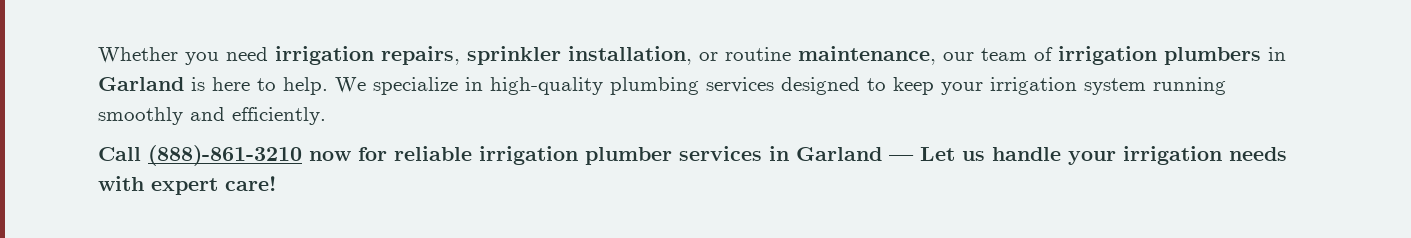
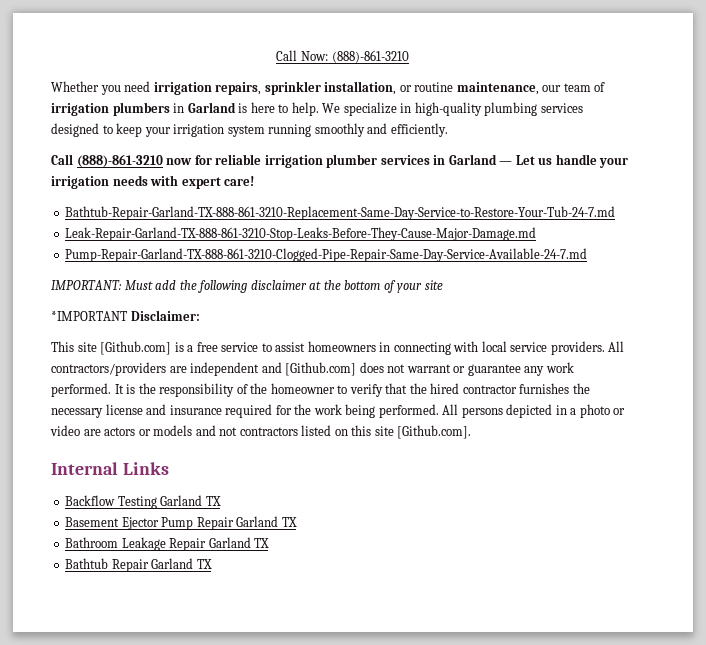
+ Call Now: (888)-861-3210
+ Bathtub-Repair-Garland-TX-888-861-3210-Replacement-Same-Day-Service-to-Restore-Your-Tub-24-7.md
+ Leak-Repair-Garland-TX-888-861-3210-Stop-Leaks-Before-They-Cause-Major-Damage.md
+ Pump-Repair-Garland-TX-888-861-3210-Clogged-Pipe-Repair-Same-Day-Service-Available-24-7.md
+ IMPORTANT: Must add the following disclaimer at the bottom of your site
+ *IMPORTANT Disclaimer:
+ This site [Github.com] is a free service to assist homeowners in connecting with local service providers. All contractors/providers are independent and [Github.com] does not warrant or guarantee any work performed. It is the responsibility of the homeowner to verify that the hired contractor furnishes the necessary license and insurance required for the work being performed. All persons depicted in a photo or video are actors or models and not contractors listed on this site [Github.com].
+ Internal Links
+ Backflow Testing Garland TX
+ Basement Ejector Pump Repair Garland TX
+ Bathroom Leakage Repair Garland TX
+ Bathtub Repair Garland TX

